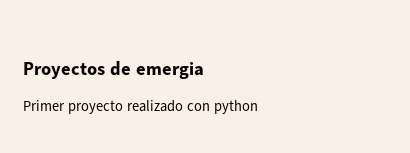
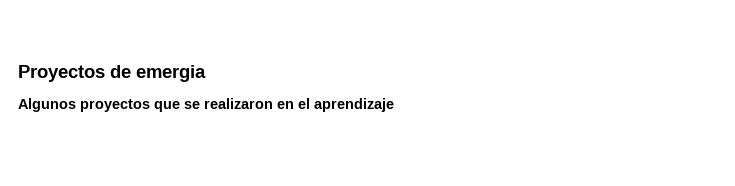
- Primer proyecto realizado con python
+ Algunos proyectos que se realizaron en el aprendizaje

